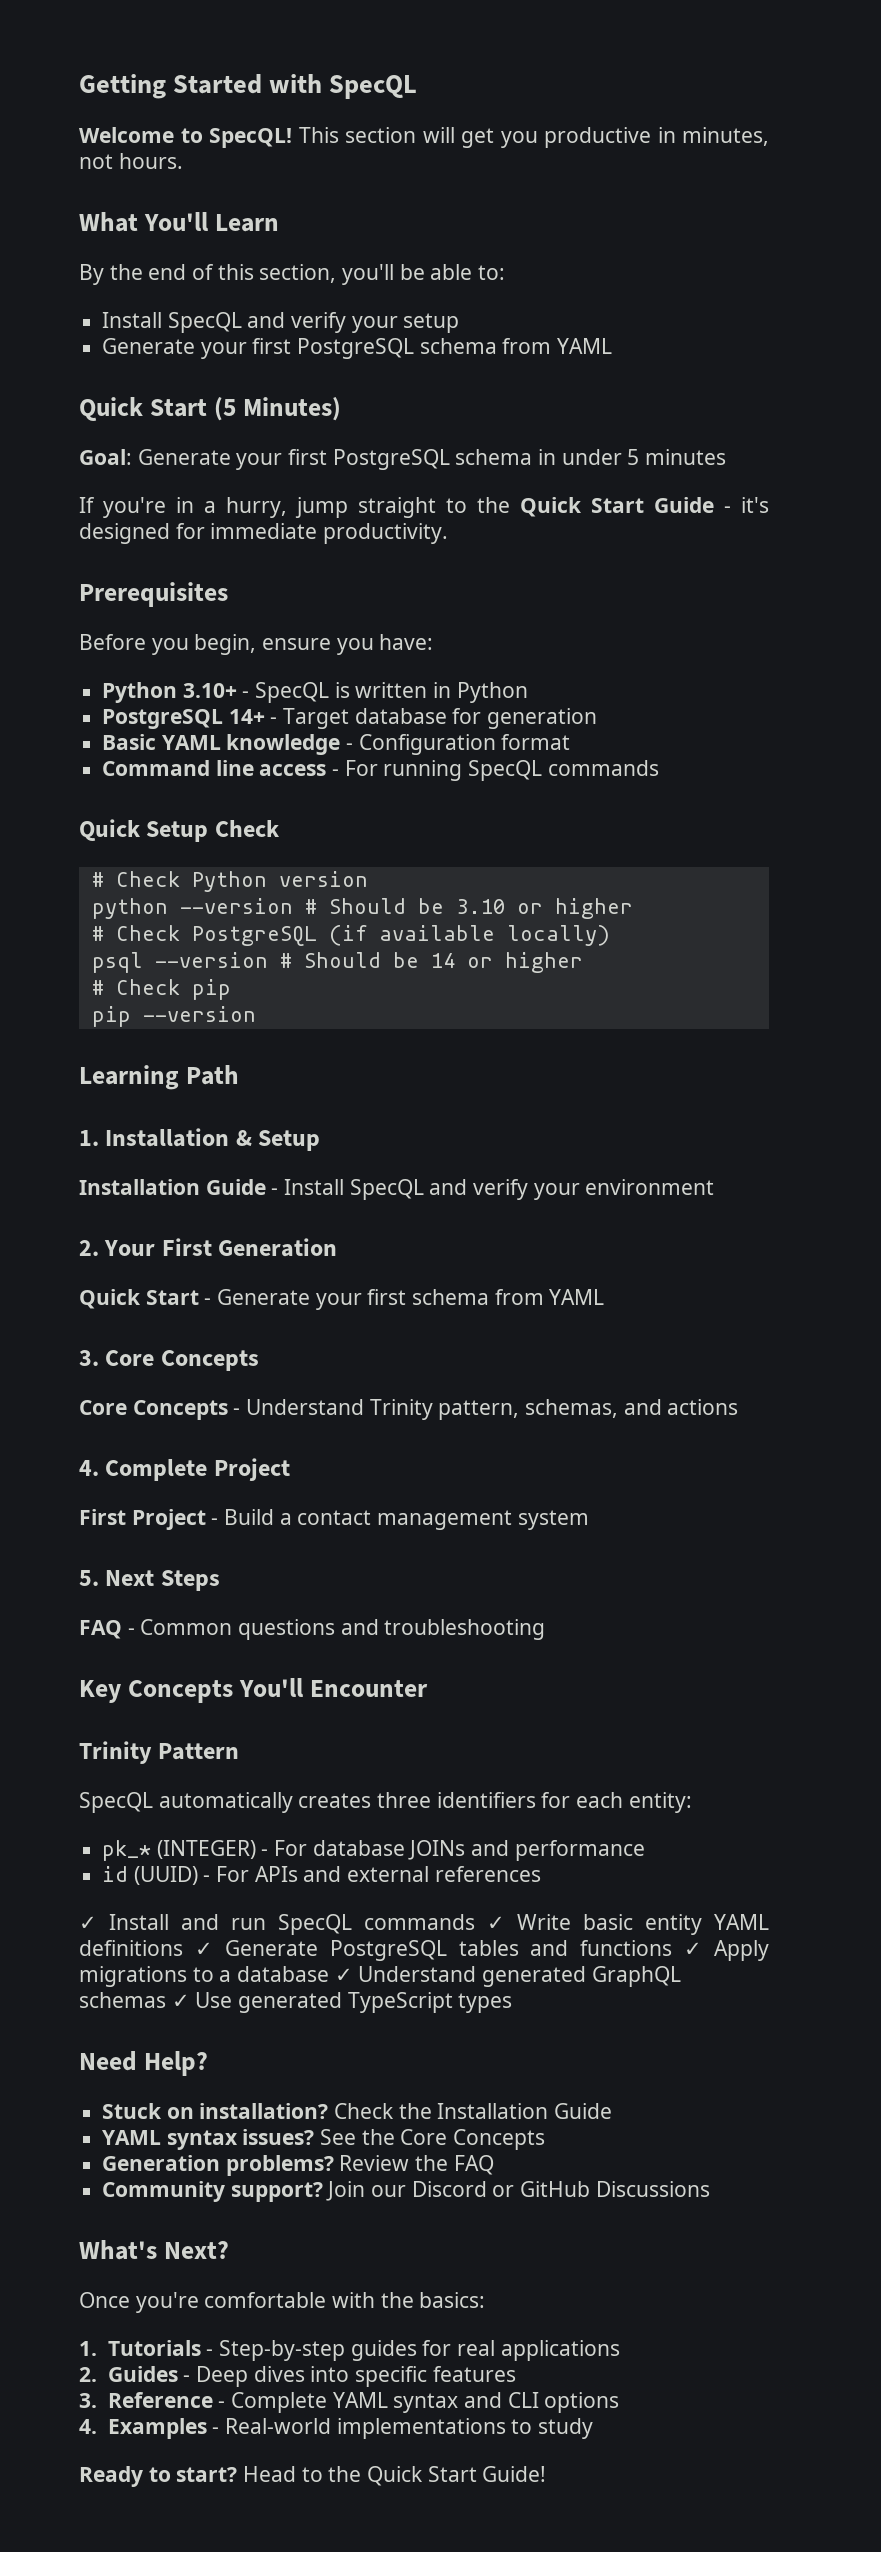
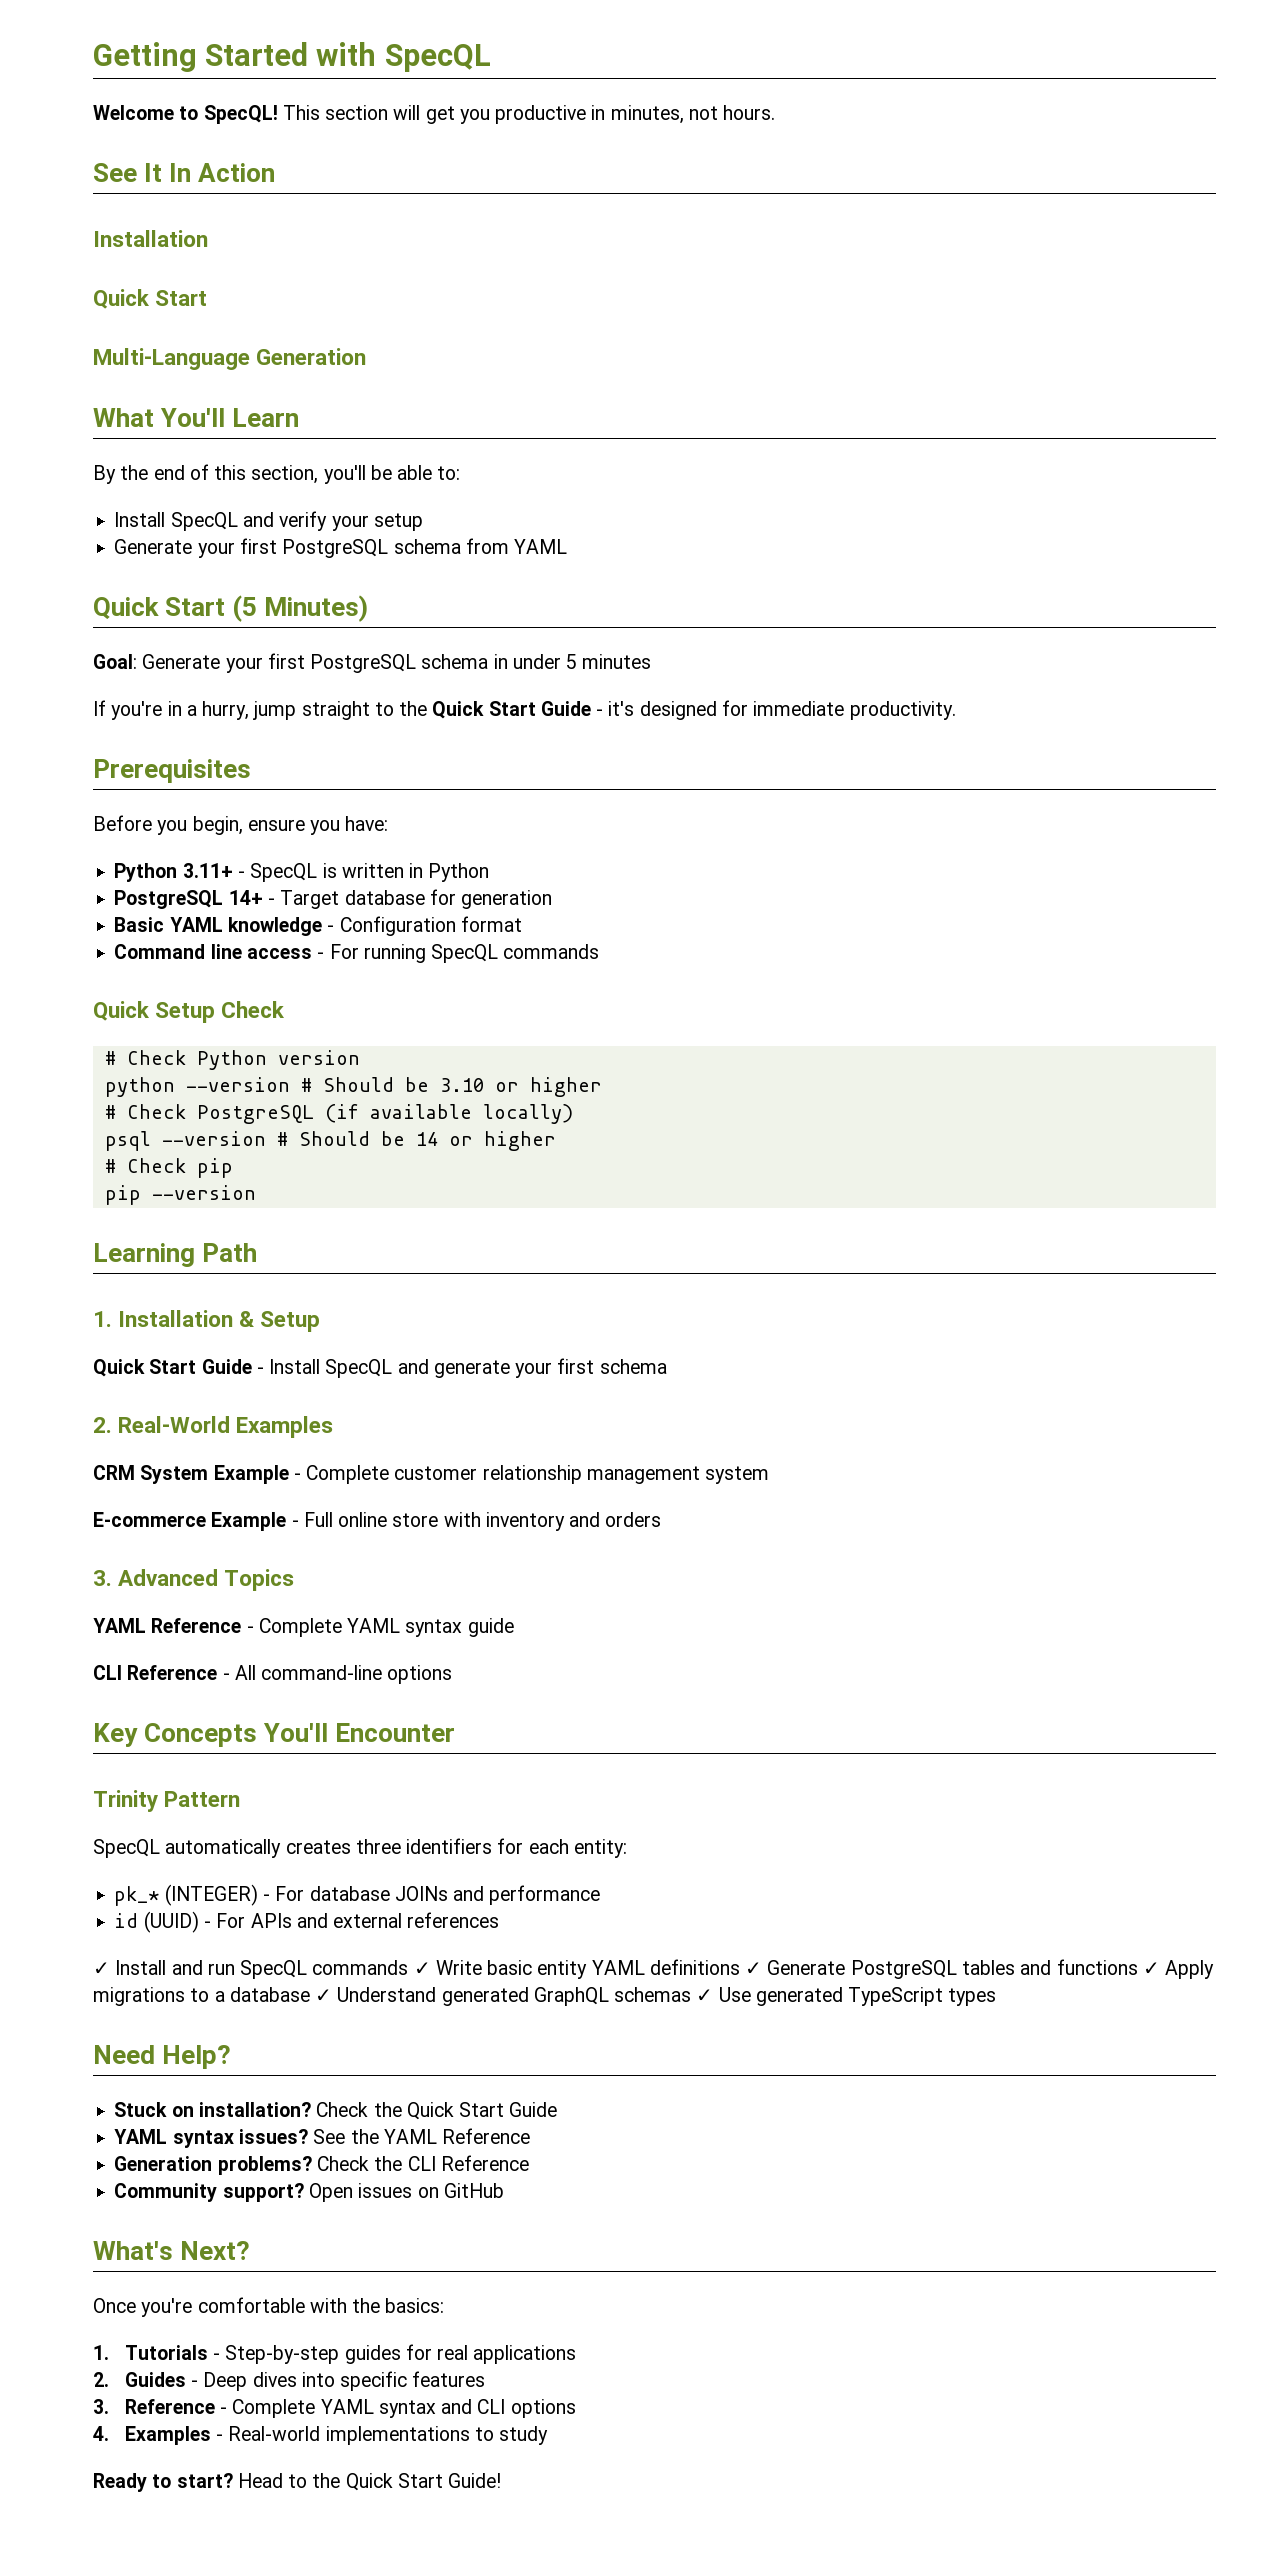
+ See It In Action
+ Installation
+ Quick Start
+ Multi-Language Generation
- Python 3.10+ - SpecQL is written in Python
+ Python 3.11+ - SpecQL is written in Python
- Installation Guide - Install SpecQL and verify your environment
- 2. Your First Generation
- Quick Start - Generate your first schema from YAML
- 3. Core Concepts
- Core Concepts - Understand Trinity pattern, schemas, and actions
- 4. Complete Project
- First Project - Build a contact management system
- 5. Next Steps
- FAQ - Common questions and troubleshooting
+ Quick Start Guide - Install SpecQL and generate your first schema
+ 2. Real-World Examples
+ CRM System Example - Complete customer relationship management system
+ E-commerce Example - Full online store with inventory and orders
+ 3. Advanced Topics
+ YAML Reference - Complete YAML syntax guide
+ CLI Reference - All command-line options
- Check the Installation Guide
+ Check the Quick Start Guide
- See the Core Concepts
+ See the YAML Reference
- Review the FAQ
- Community support? Join our Discord or GitHub Discussions
+ Check the CLI Reference
+ Community support? Open issues on GitHub

